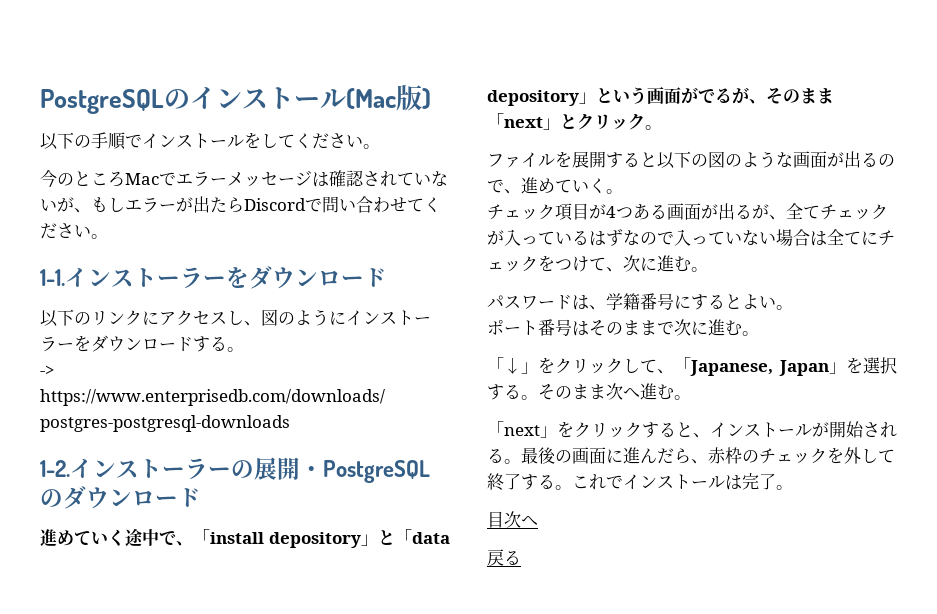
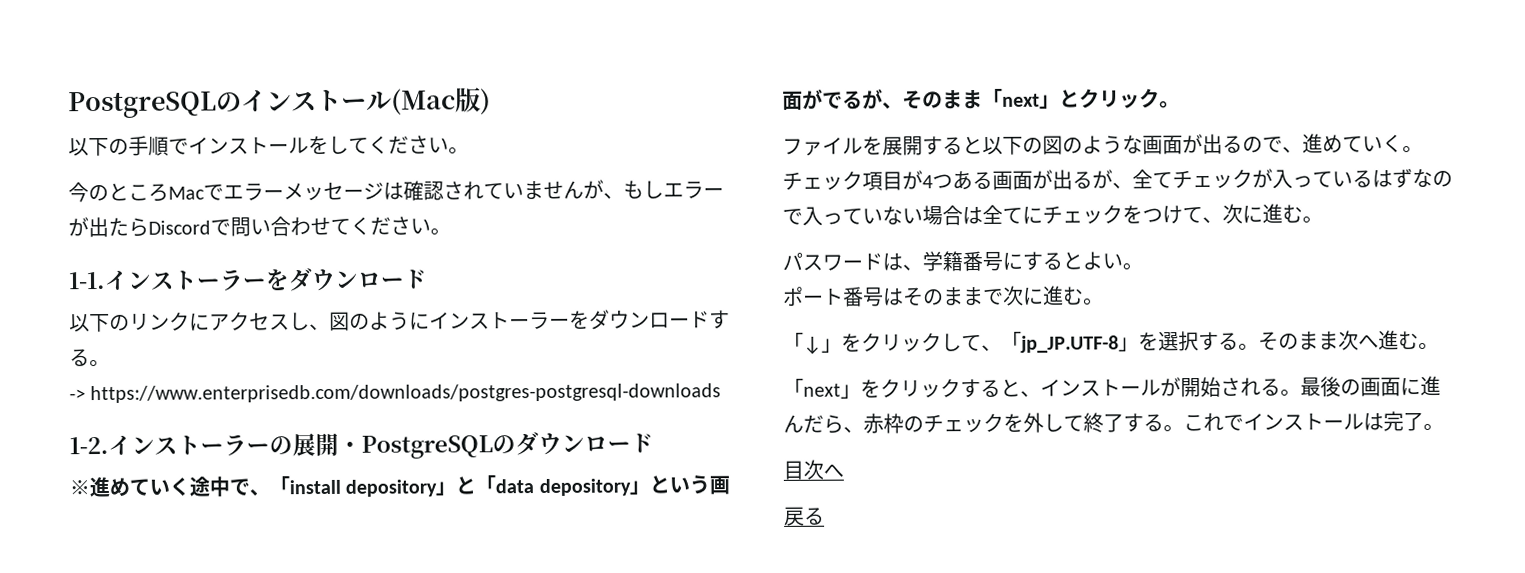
- 今のところMacでエラーメッセージは確認されていないが、もしエラーが出たらDiscordで問い合わせてください。
+ 今のところMacでエラーメッセージは確認されていませんが、もしエラーが出たらDiscordで問い合わせてください。
- 進めていく途中で、「install depository」と「data depository」という画面がでるが、そのまま「next」とクリック。
+ ※進めていく途中で、「install depository」と「data depository」という画面がでるが、そのまま「next」とクリック。
- 「↓」をクリックして、「Japanese, Japan」を選択する。
+ 「↓」をクリックして、「jp_JP.UTF-8」を選択する。

